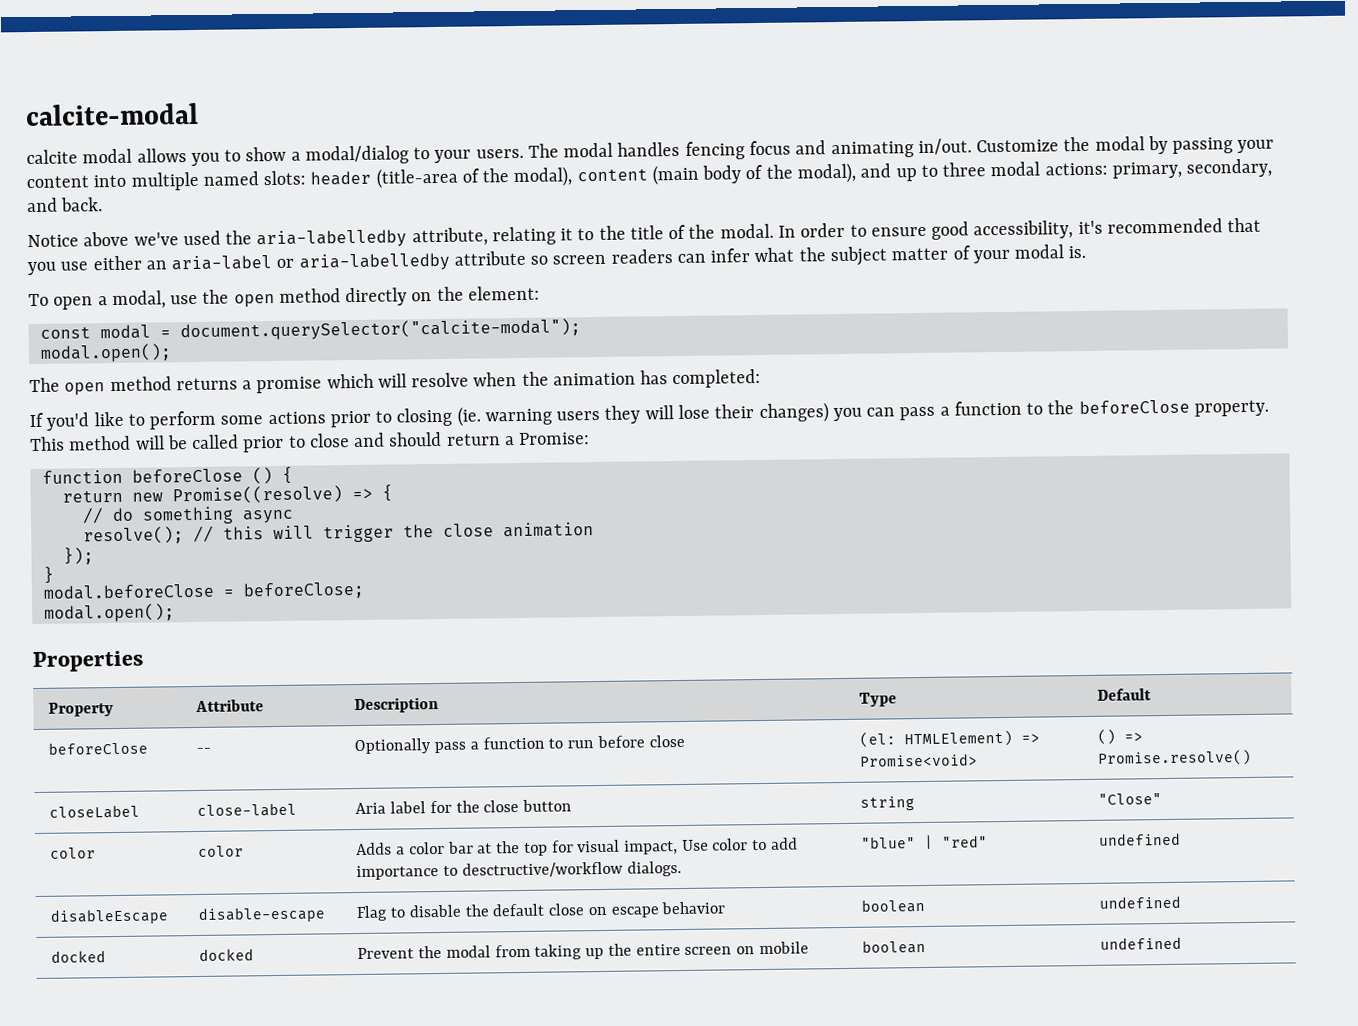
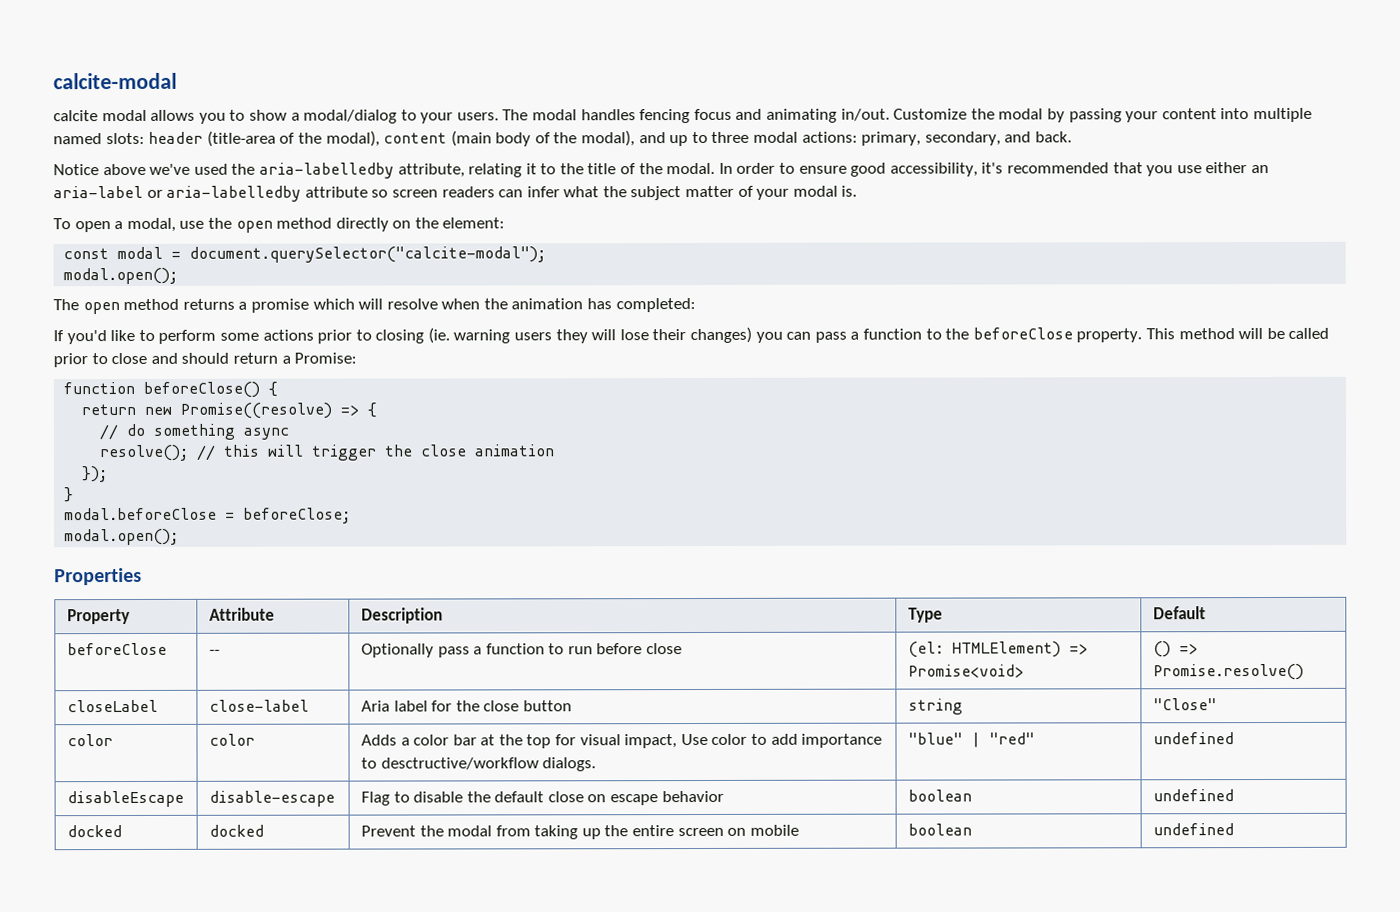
- function beforeClose () {
+ function beforeClose() {

